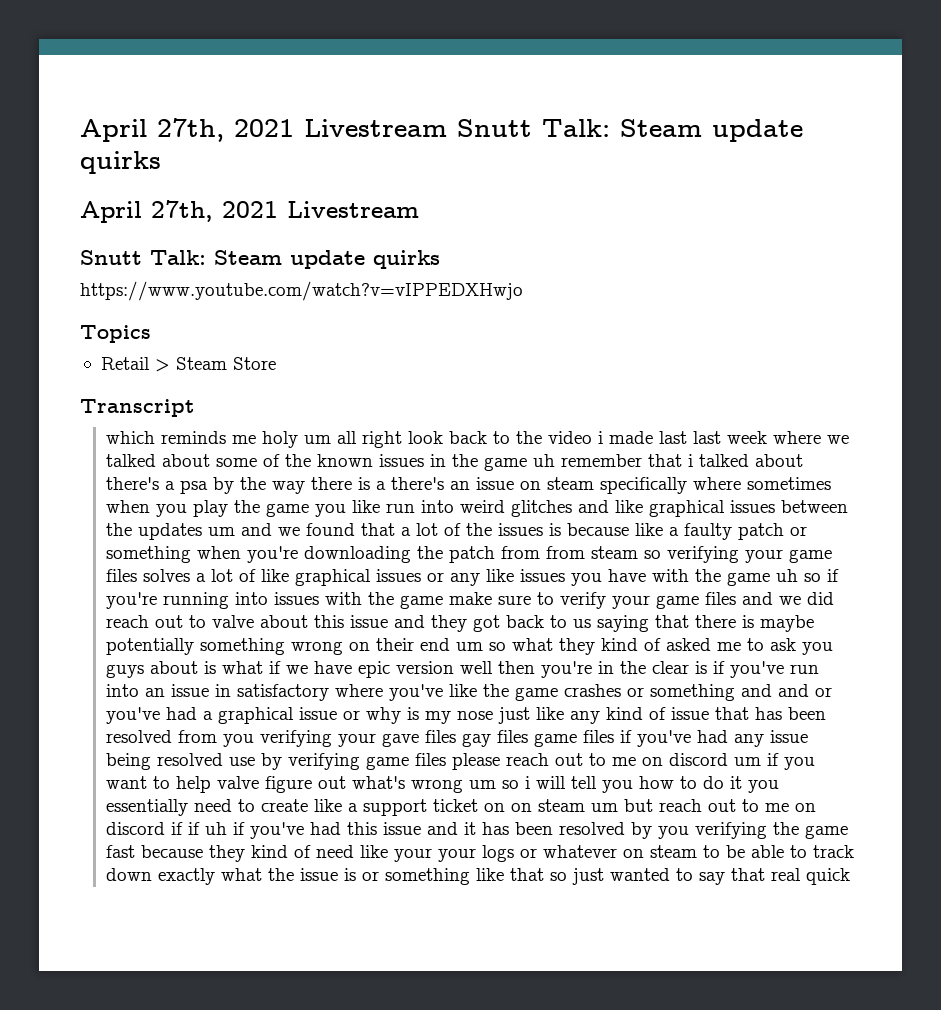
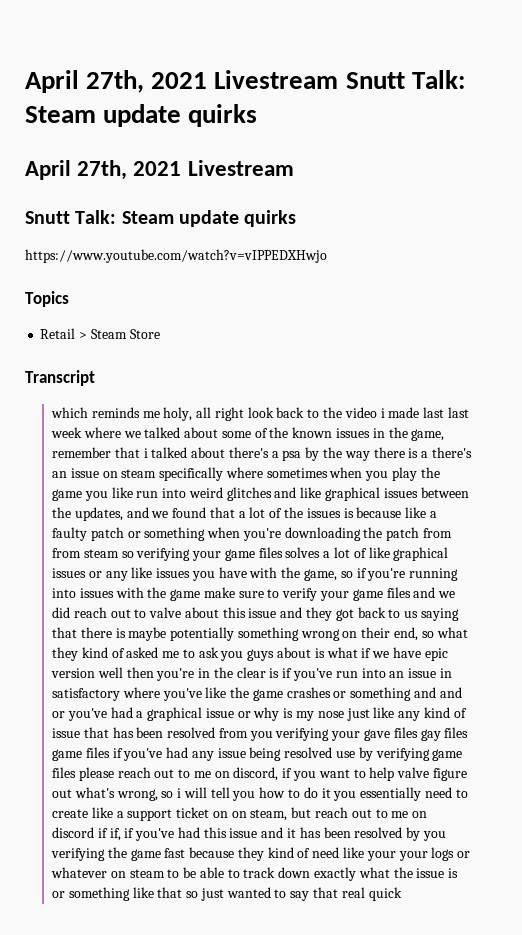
- which reminds me holy um all right look back to the video i made last last week where we talked about some of the known issues in the game uh remember that i talked about there's a psa by the way there is a there's an issue on steam specifically where sometimes when you play the game you like run into weird glitches and like graphical issues between the updates um and we found that a lot of the issues is because like a faulty patch or something when you're downloading the patch from from steam so verifying your game files solves a lot of like graphical issues or any like issues you have with the game uh so if you're running into issues with the game make sure to verify your game files and we did reach out to valve about this issue and they got back to us saying that there is maybe potentially something wrong on their end um so what they kind of asked me to ask you guys about is what if we have epic version well then you're in the clear is if you've run into an issue in satisfactory where you've like the game crashes or something and and or you've had a graphical issue or why is my nose just like any kind of issue that has been resolved from you verifying your gave files gay files game files if you've had any issue being resolved use by verifying game files please reach out to me on discord um if you want to help valve figure out what's wrong um so i will tell you how to do it you essentially need to create like a support ticket on on steam um but reach out to me on discord if if uh if you've had this issue and it has been resolved by you verifying the game fast because they kind of need like your your logs or whatever on steam to be able to track down exactly what the issue is or something like that so just wanted to say that real quick
+ which reminds me holy, all right look back to the video i made last last week where we talked about some of the known issues in the game, remember that i talked about there's a psa by the way there is a there's an issue on steam specifically where sometimes when you play the game you like run into weird glitches and like graphical issues between the updates, and we found that a lot of the issues is because like a faulty patch or something when you're downloading the patch from from steam so verifying your game files solves a lot of like graphical issues or any like issues you have with the game, so if you're running into issues with the game make sure to verify your game files and we did reach out to valve about this issue and they got back to us saying that there is maybe potentially something wrong on their end, so what they kind of asked me to ask you guys about is what if we have epic version well then you're in the clear is if you've run into an issue in satisfactory where you've like the game crashes or something and and or you've had a graphical issue or why is my nose just like any kind of issue that has been resolved from you verifying your gave files gay files game files if you've had any issue being resolved use by verifying game files please reach out to me on discord, if you want to help valve figure out what's wrong, so i will tell you how to do it you essentially need to create like a support ticket on on steam, but reach out to me on discord if if, if you've had this issue and it has been resolved by you verifying the game fast because they kind of need like your your logs or whatever on steam to be able to track down exactly what the issue is or something like that so just wanted to say that real quick

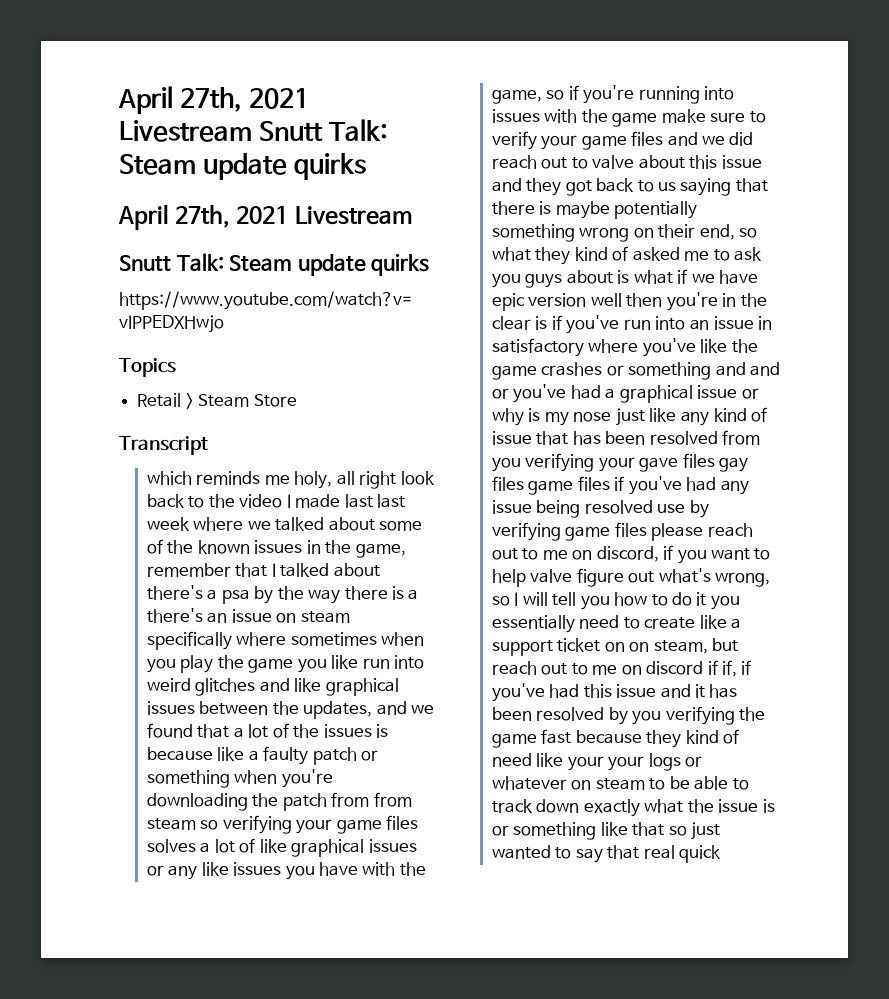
- which reminds me holy, all right look back to the video i made last last week where we talked about some of the known issues in the game, remember that i talked about there's a psa by the way there is a there's an issue on steam specifically where sometimes when you play the game you like run into weird glitches and like graphical issues between the updates, and we found that a lot of the issues is because like a faulty patch or something when you're downloading the patch from from steam so verifying your game files solves a lot of like graphical issues or any like issues you have with the game, so if you're running into issues with the game make sure to verify your game files and we did reach out to valve about this issue and they got back to us saying that there is maybe potentially something wrong on their end, so what they kind of asked me to ask you guys about is what if we have epic version well then you're in the clear is if you've run into an issue in satisfactory where you've like the game crashes or something and and or you've had a graphical issue or why is my nose just like any kind of issue that has been resolved from you verifying your gave files gay files game files if you've had any issue being resolved use by verifying game files please reach out to me on discord, if you want to help valve figure out what's wrong, so i will tell you how to do it you essentially need to create like a support ticket on on steam, but reach out to me on discord if if, if you've had this issue and it has been resolved by you verifying the game fast because they kind of need like your your logs or whatever on steam to be able to track down exactly what the issue is or something like that so just wanted to say that real quick
+ which reminds me holy, all right look back to the video I made last last week where we talked about some of the known issues in the game, remember that I talked about there's a psa by the way there is a there's an issue on steam specifically where sometimes when you play the game you like run into weird glitches and like graphical issues between the updates, and we found that a lot of the issues is because like a faulty patch or something when you're downloading the patch from from steam so verifying your game files solves a lot of like graphical issues or any like issues you have with the game, so if you're running into issues with the game make sure to verify your game files and we did reach out to valve about this issue and they got back to us saying that there is maybe potentially something wrong on their end, so what they kind of asked me to ask you guys about is what if we have epic version well then you're in the clear is if you've run into an issue in satisfactory where you've like the game crashes or something and and or you've had a graphical issue or why is my nose just like any kind of issue that has been resolved from you verifying your gave files gay files game files if you've had any issue being resolved use by verifying game files please reach out to me on discord, if you want to help valve figure out what's wrong, so I will tell you how to do it you essentially need to create like a support ticket on on steam, but reach out to me on discord if if, if you've had this issue and it has been resolved by you verifying the game fast because they kind of need like your your logs or whatever on steam to be able to track down exactly what the issue is or something like that so just wanted to say that real quick

